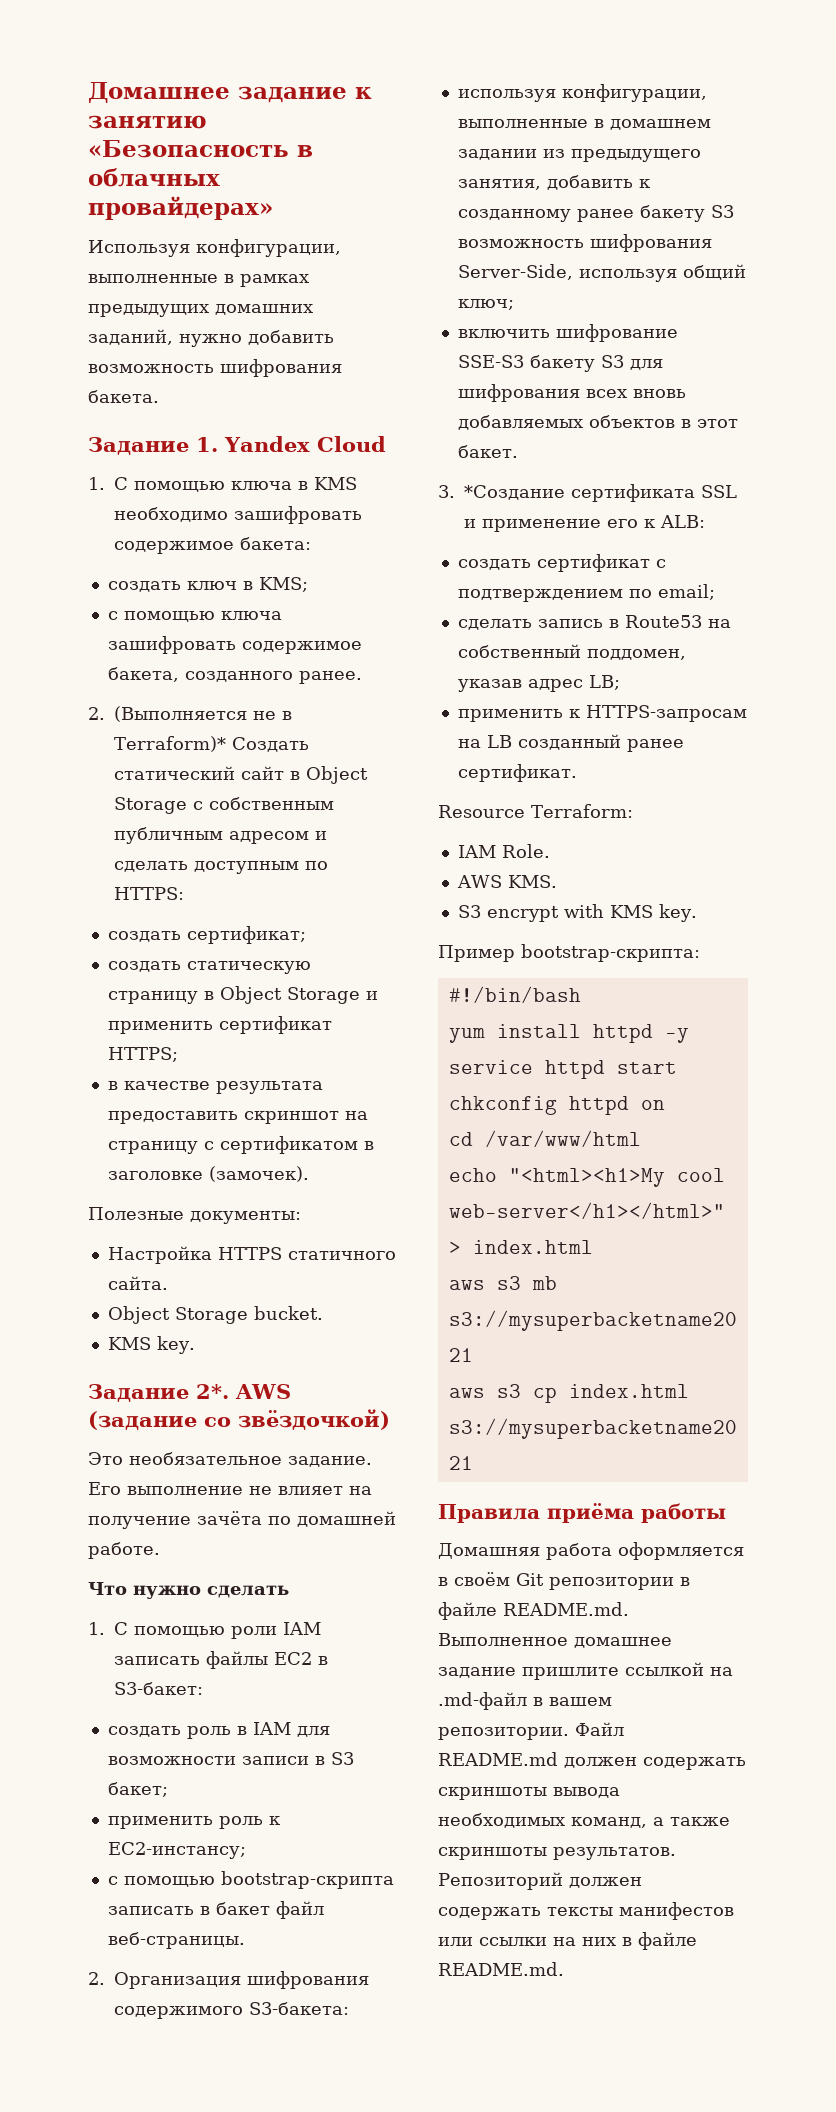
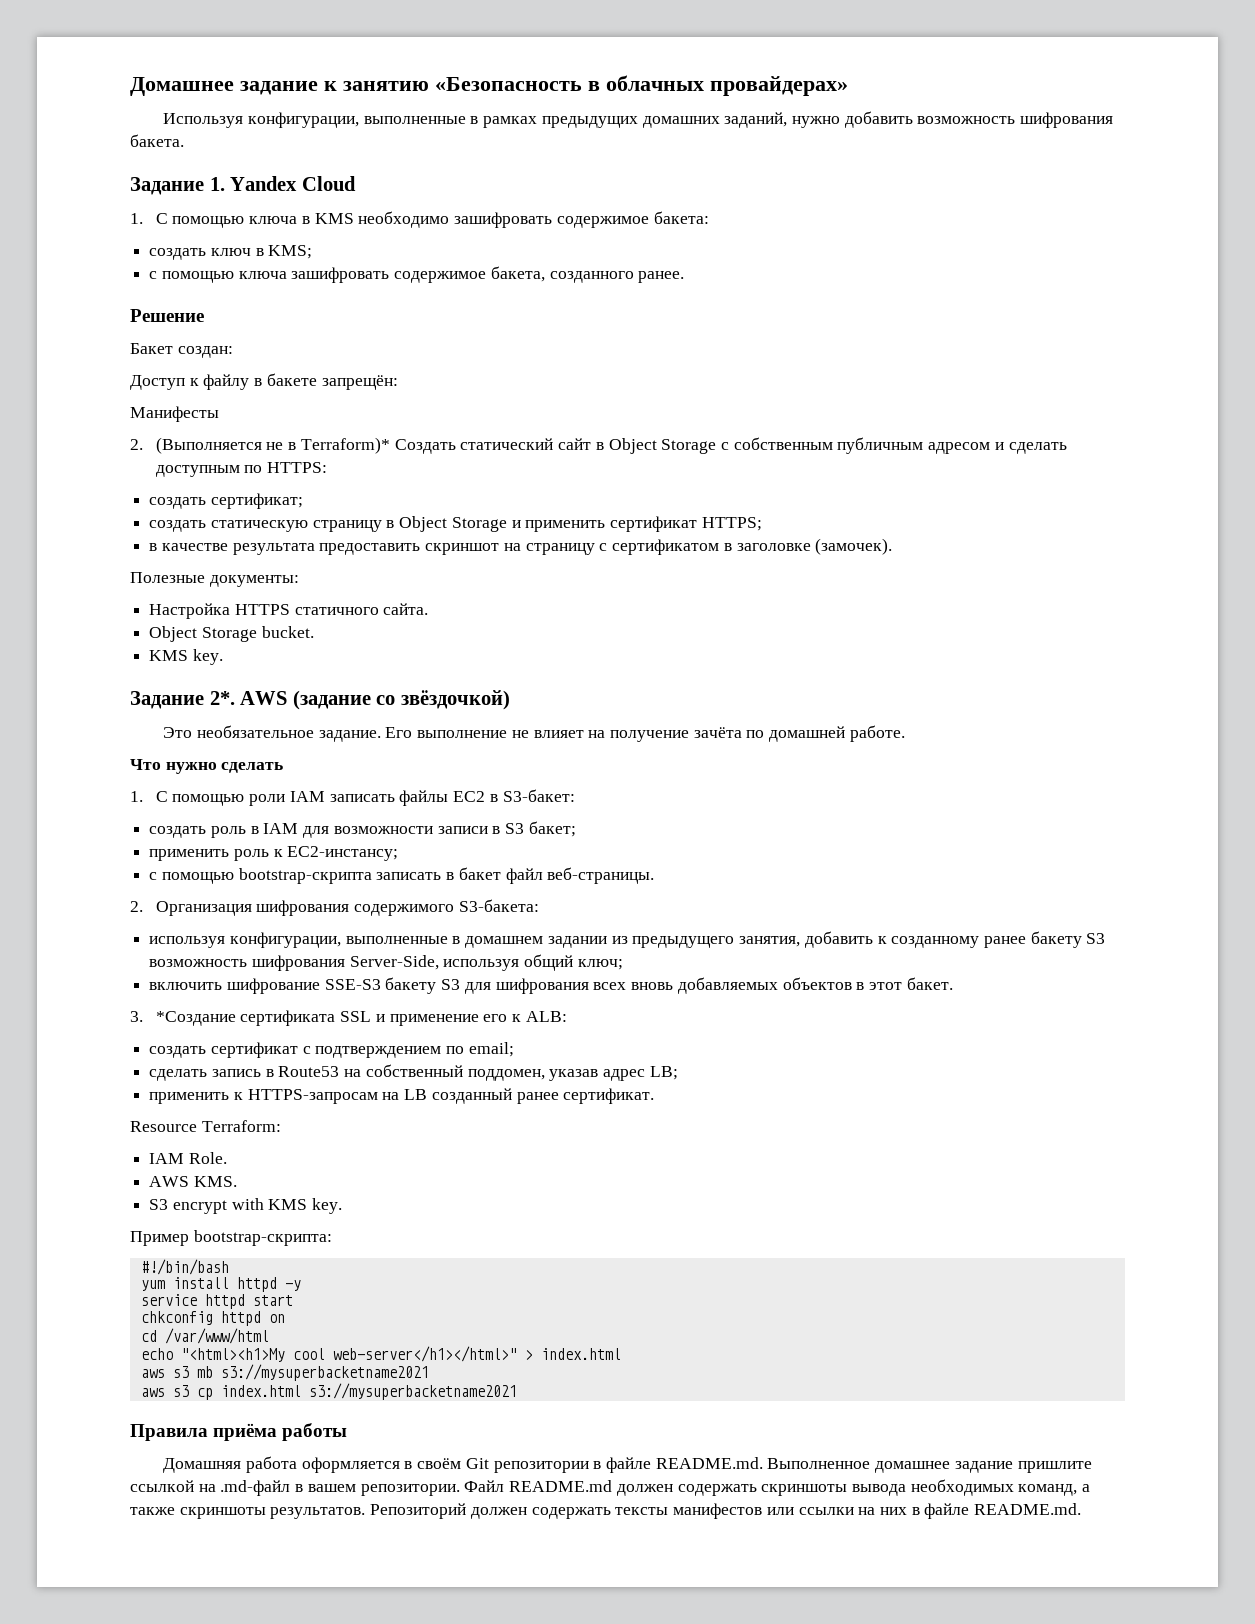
+ Решение
+ Бакет создан:
+ Доступ к файлу в бакете запрещён:
+ Манифесты

